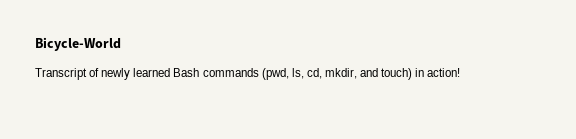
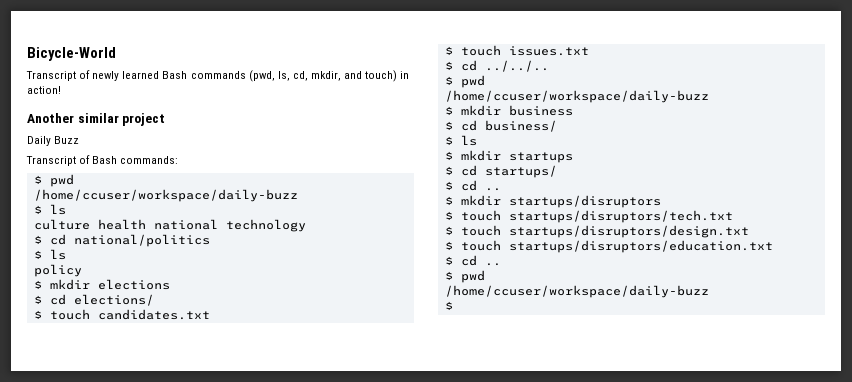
+ Another similar project
+ Daily Buzz
+ Transcript of Bash commands:
+ $ pwd
+ /home/ccuser/workspace/daily-buzz
+ $ ls
+ culture health national technology
+ $ cd national/politics
+ $ ls
+ policy
+ $ mkdir elections
+ $ cd elections/
+ $ touch candidates.txt
+ $ touch issues.txt
+ $ cd ../../..
+ $ pwd
+ /home/ccuser/workspace/daily-buzz
+ $ mkdir business
+ $ cd business/
+ $ ls
+ $ mkdir startups
+ $ cd startups/
+ $ cd ..
+ $ mkdir startups/disruptors
+ $ touch startups/disruptors/tech.txt
+ $ touch startups/disruptors/design.txt
+ $ touch startups/disruptors/education.txt
+ $ cd ..
+ $ pwd
+ /home/ccuser/workspace/daily-buzz
+ $

